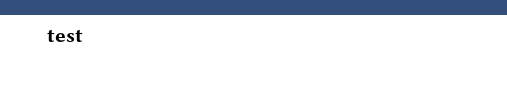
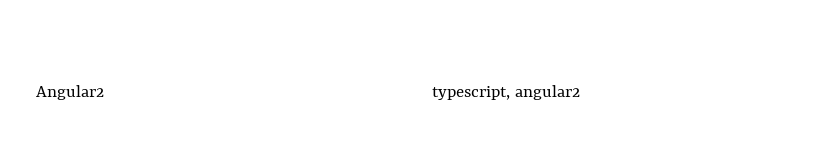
- test
+ Angular2
+ typescript, angular2

